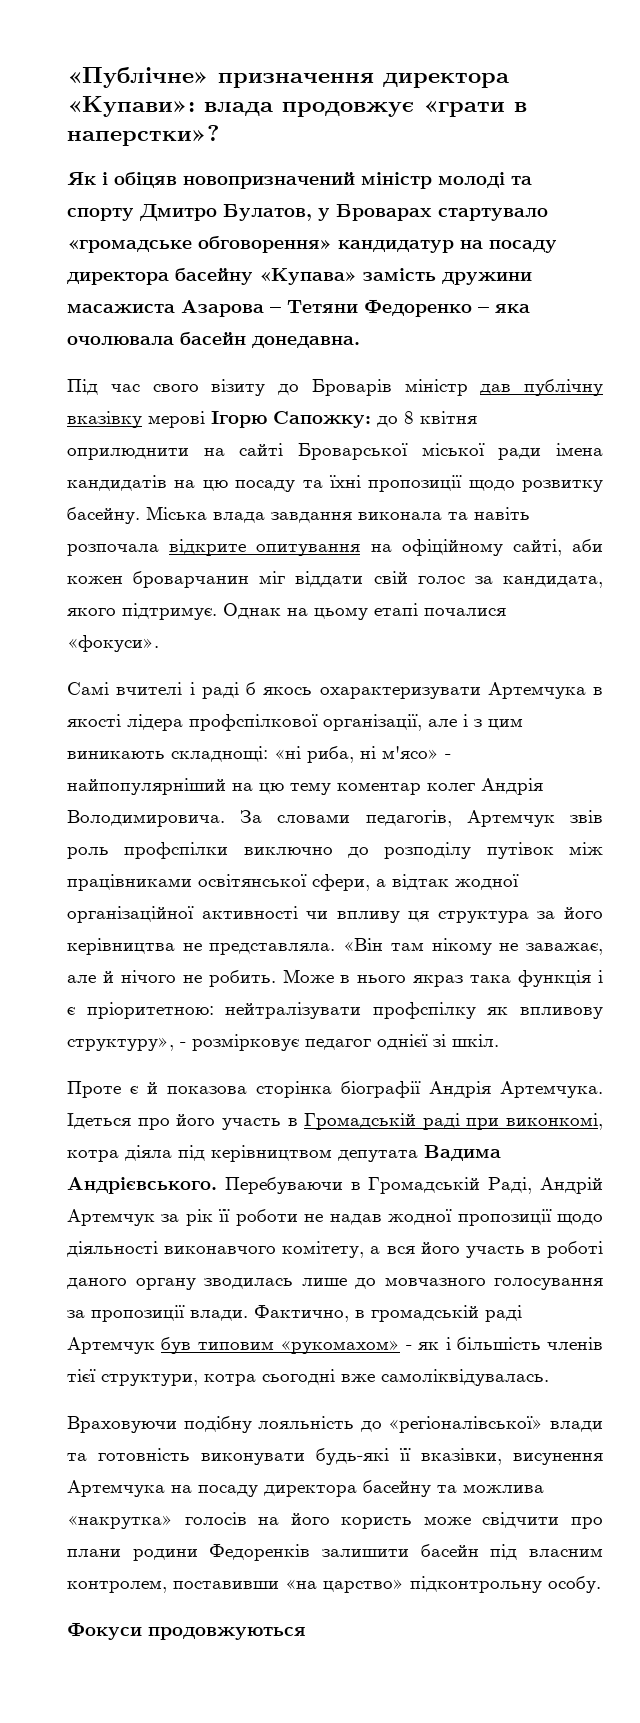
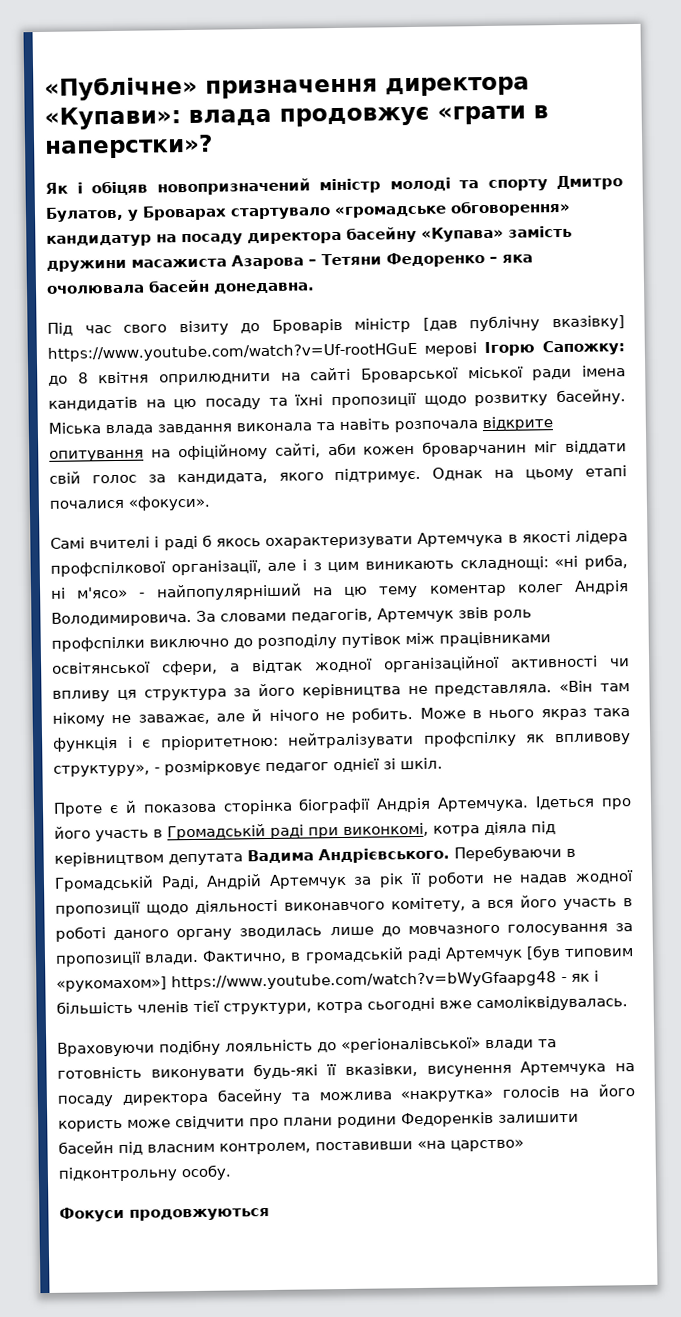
- Під час свого візиту до Броварів міністр дав публічну вказівку мерові Ігорю Сапожку: до 8 квітня оприлюднити на сайті Броварської міської ради імена кандидатів на цю посаду та їхні пропозиції щодо розвитку басейну.
+ Під час свого візиту до Броварів міністр [дав публічну вказівку] https://www.youtube.com/watch?v=Uf-rootHGuE мерові Ігорю Сапожку: до 8 квітня оприлюднити на сайті Броварської міської ради імена кандидатів на цю посаду та їхні пропозиції щодо розвитку басейну.
- Фактично, в громадській раді Артемчук був типовим «рукомахом» - як і більшість членів тієї структури, котра сьогодні вже самоліквідувалась.
+ Фактично, в громадській раді Артемчук [був типовим «рукомахом»] https://www.youtube.com/watch?v=bWyGfaapg48 - як і більшість членів тієї структури, котра сьогодні вже самоліквідувалась.

